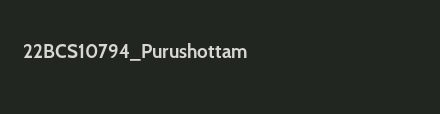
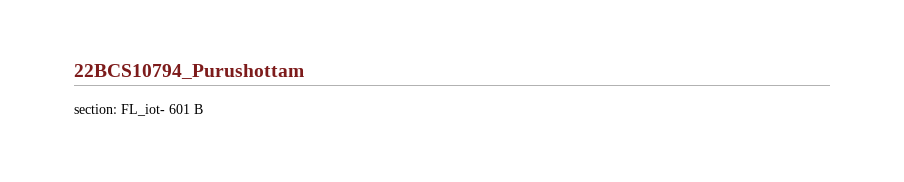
+ section: FL_iot- 601 B

